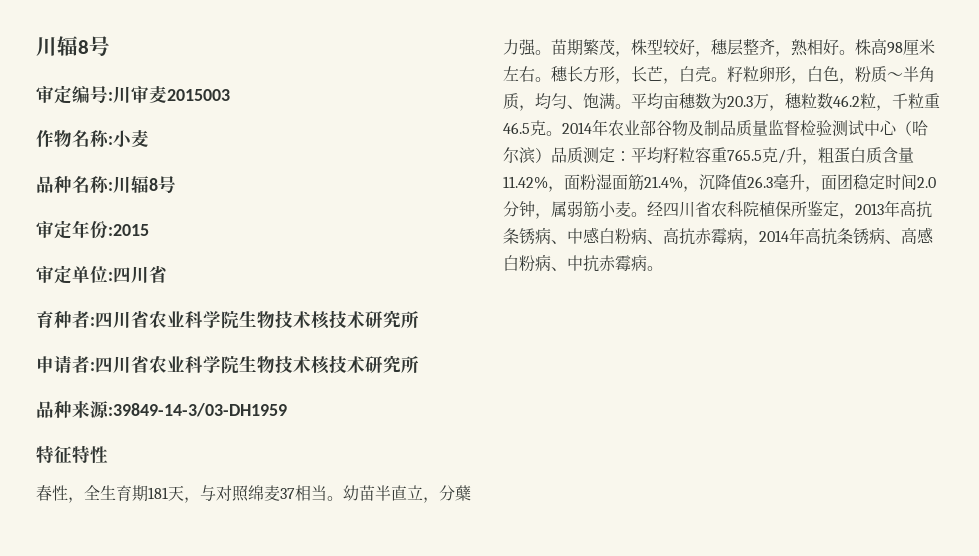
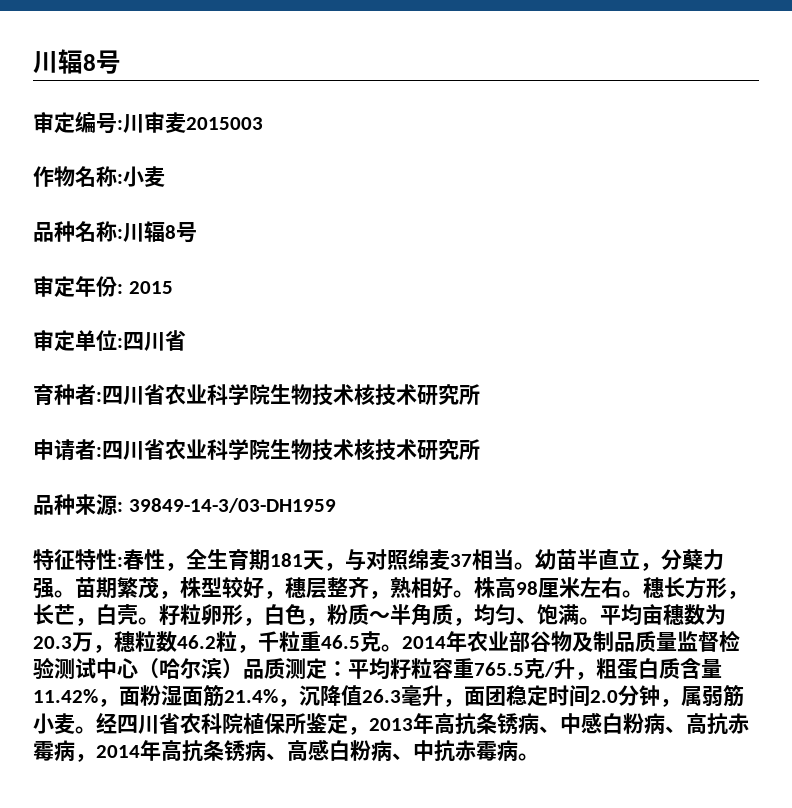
- 审定年份:2015
+ 审定年份: 2015
- 品种来源:39849-14-3/03-DH1959
+ 品种来源: 39849-14-3/03-DH1959
- 特征特性
- 春性，全生育期181天，与对照绵麦37相当。
+ 特征特性:春性，全生育期181天，与对照绵麦37相当。

